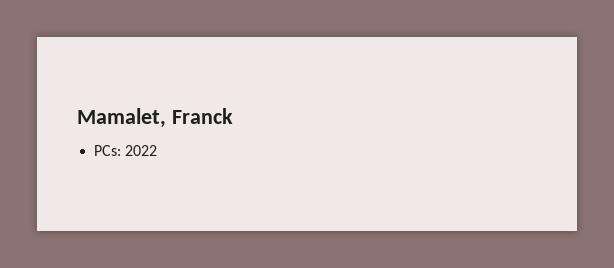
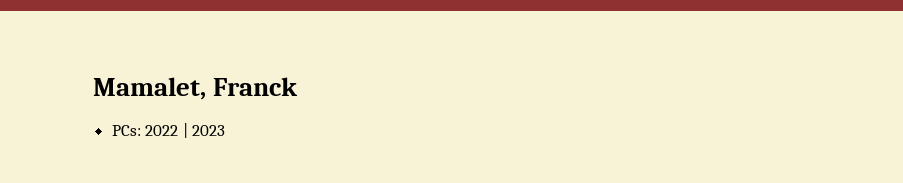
- PCs: 2022
+ PCs: 2022 | 2023

